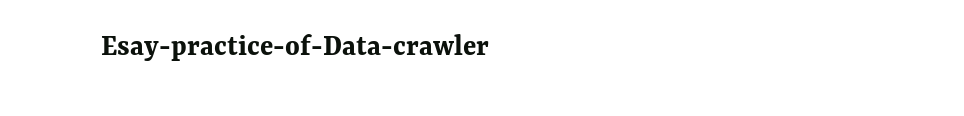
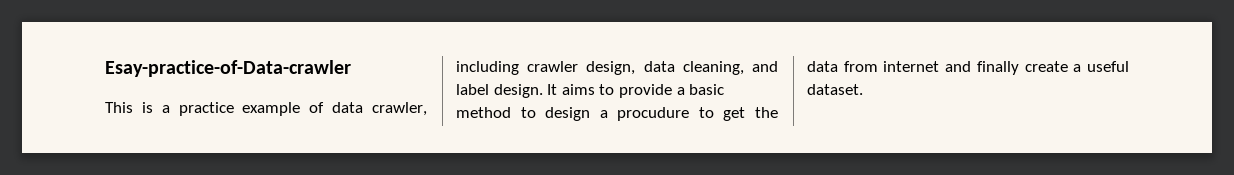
+ This is a practice example of data crawler, including crawler design, data cleaning, and label design. It aims to provide a basic method to design a procudure to get the data from internet and finally create a useful dataset.

